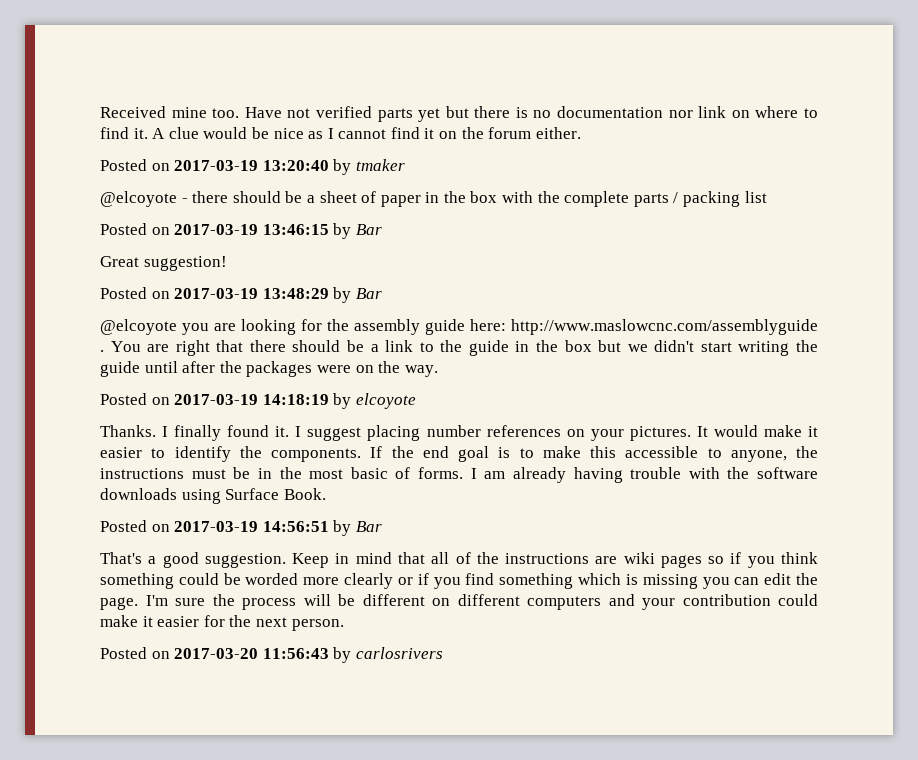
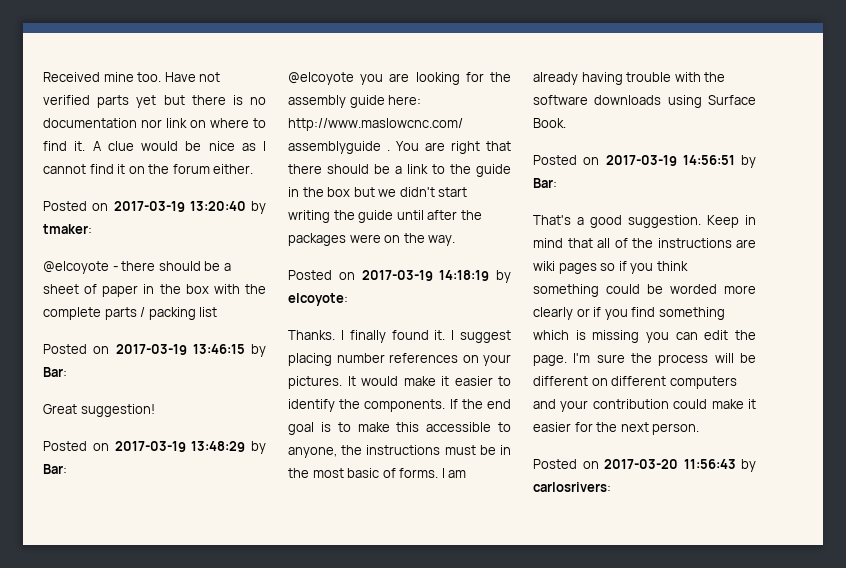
- Posted on 2017-03-19 13:20:40 by tmaker
+ Posted on 2017-03-19 13:20:40 by tmaker:
- Posted on 2017-03-19 13:46:15 by Bar
+ Posted on 2017-03-19 13:46:15 by Bar:
- Posted on 2017-03-19 13:48:29 by Bar
+ Posted on 2017-03-19 13:48:29 by Bar:
- Posted on 2017-03-19 14:18:19 by elcoyote
+ Posted on 2017-03-19 14:18:19 by elcoyote:
- Posted on 2017-03-19 14:56:51 by Bar
+ Posted on 2017-03-19 14:56:51 by Bar:
- Posted on 2017-03-20 11:56:43 by carlosrivers
+ Posted on 2017-03-20 11:56:43 by carlosrivers:

